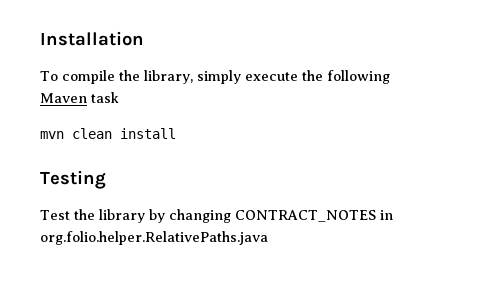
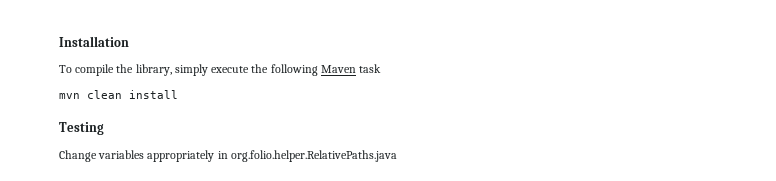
- Test the library by changing CONTRACT_NOTES in org.folio.helper.RelativePaths.java
+ Change variables appropriately in org.folio.helper.RelativePaths.java

